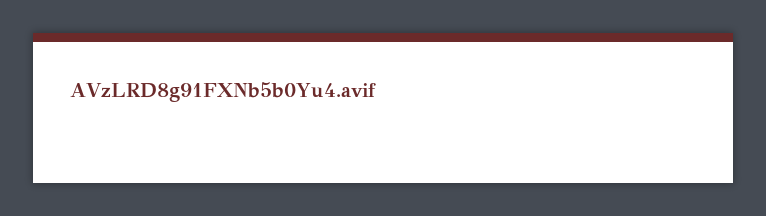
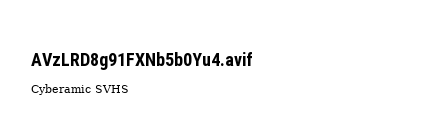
+ Cyberamic SVHS

